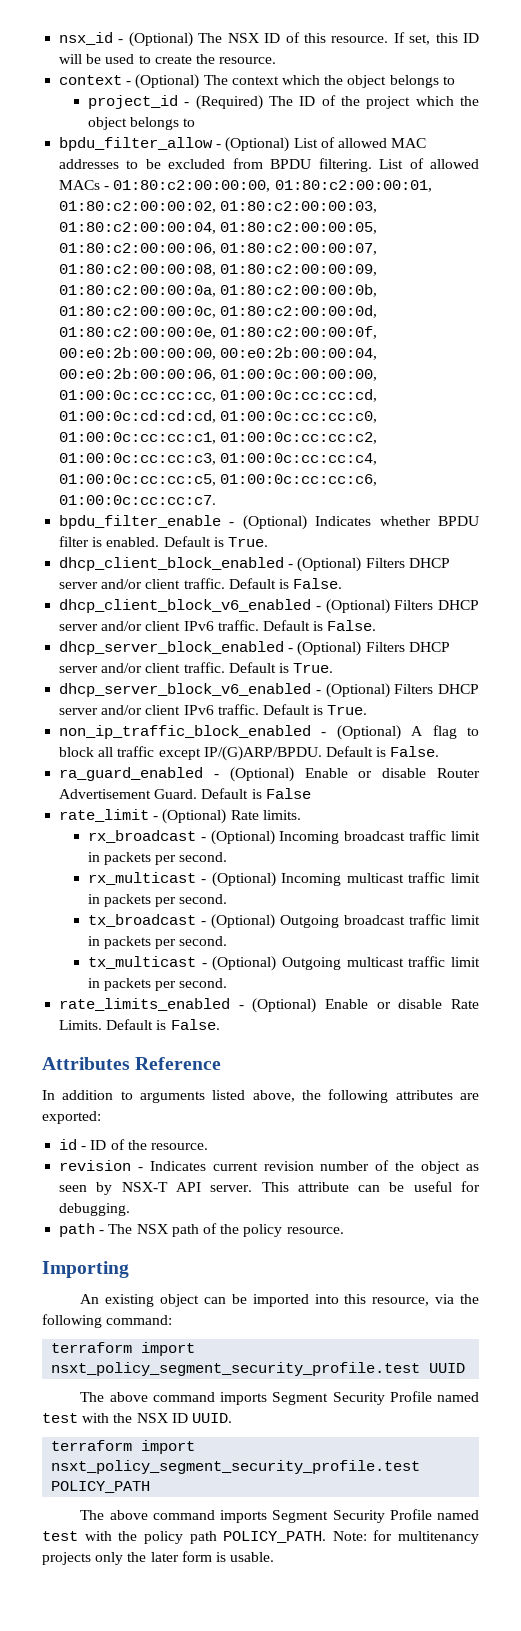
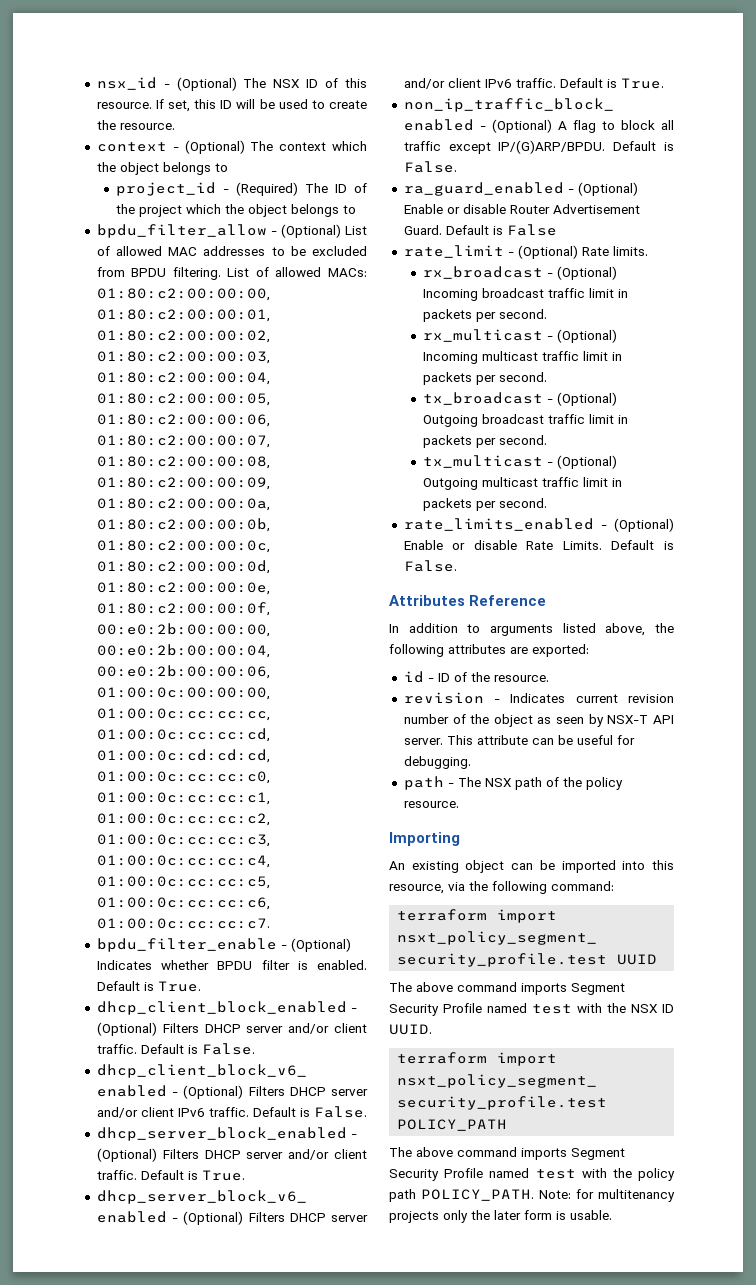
- List of allowed MACs - 01:80:c2:00:00:00, 01:80:c2:00:00:01, 01:80:c2:00:00:02, 01:80:c2:00:00:03, 01:80:c2:00:00:04, 01:80:c2:00:00:05, 01:80:c2:00:00:06, 01:80:c2:00:00:07, 01:80:c2:00:00:08, 01:80:c2:00:00:09, 01:80:c2:00:00:0a, 01:80:c2:00:00:0b, 01:80:c2:00:00:0c, 01:80:c2:00:00:0d, 01:80:c2:00:00:0e, 01:80:c2:00:00:0f, 00:e0:2b:00:00:00, 00:e0:2b:00:00:04, 00:e0:2b:00:00:06, 01:00:0c:00:00:00, 01:00:0c:cc:cc:cc, 01:00:0c:cc:cc:cd, 01:00:0c:cd:cd:cd, 01:00:0c:cc:cc:c0, 01:00:0c:cc:cc:c1, 01:00:0c:cc:cc:c2, 01:00:0c:cc:cc:c3, 01:00:0c:cc:cc:c4, 01:00:0c:cc:cc:c5, 01:00:0c:cc:cc:c6, 01:00:0c:cc:cc:c7.
+ List of allowed MACs: 01:80:c2:00:00:00, 01:80:c2:00:00:01, 01:80:c2:00:00:02, 01:80:c2:00:00:03, 01:80:c2:00:00:04, 01:80:c2:00:00:05, 01:80:c2:00:00:06, 01:80:c2:00:00:07, 01:80:c2:00:00:08, 01:80:c2:00:00:09, 01:80:c2:00:00:0a, 01:80:c2:00:00:0b, 01:80:c2:00:00:0c, 01:80:c2:00:00:0d, 01:80:c2:00:00:0e, 01:80:c2:00:00:0f, 00:e0:2b:00:00:00, 00:e0:2b:00:00:04, 00:e0:2b:00:00:06, 01:00:0c:00:00:00, 01:00:0c:cc:cc:cc, 01:00:0c:cc:cc:cd, 01:00:0c:cd:cd:cd, 01:00:0c:cc:cc:c0, 01:00:0c:cc:cc:c1, 01:00:0c:cc:cc:c2, 01:00:0c:cc:cc:c3, 01:00:0c:cc:cc:c4, 01:00:0c:cc:cc:c5, 01:00:0c:cc:cc:c6, 01:00:0c:cc:cc:c7.

